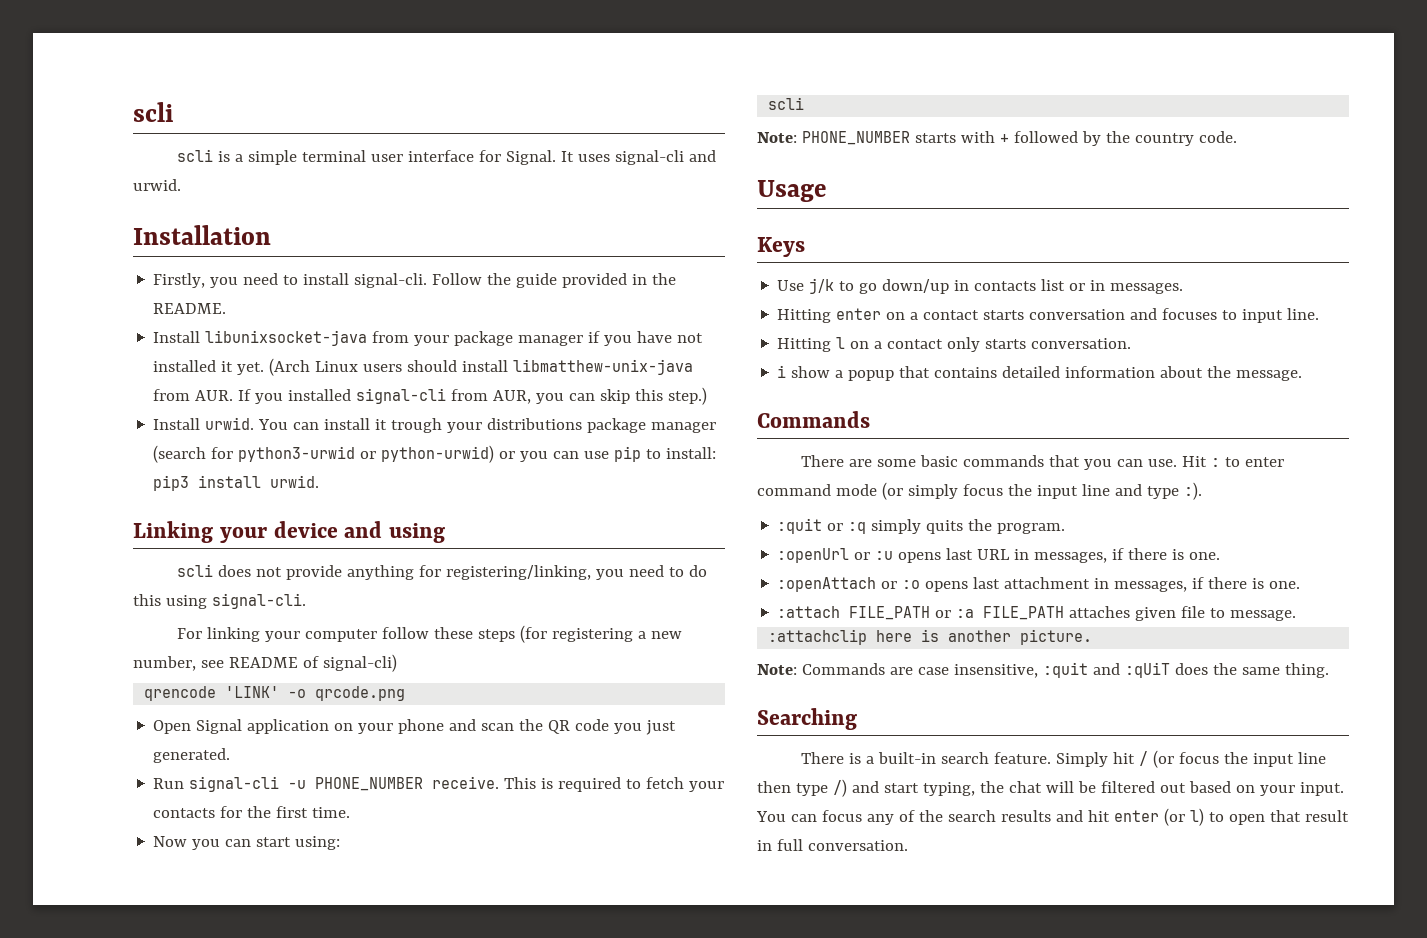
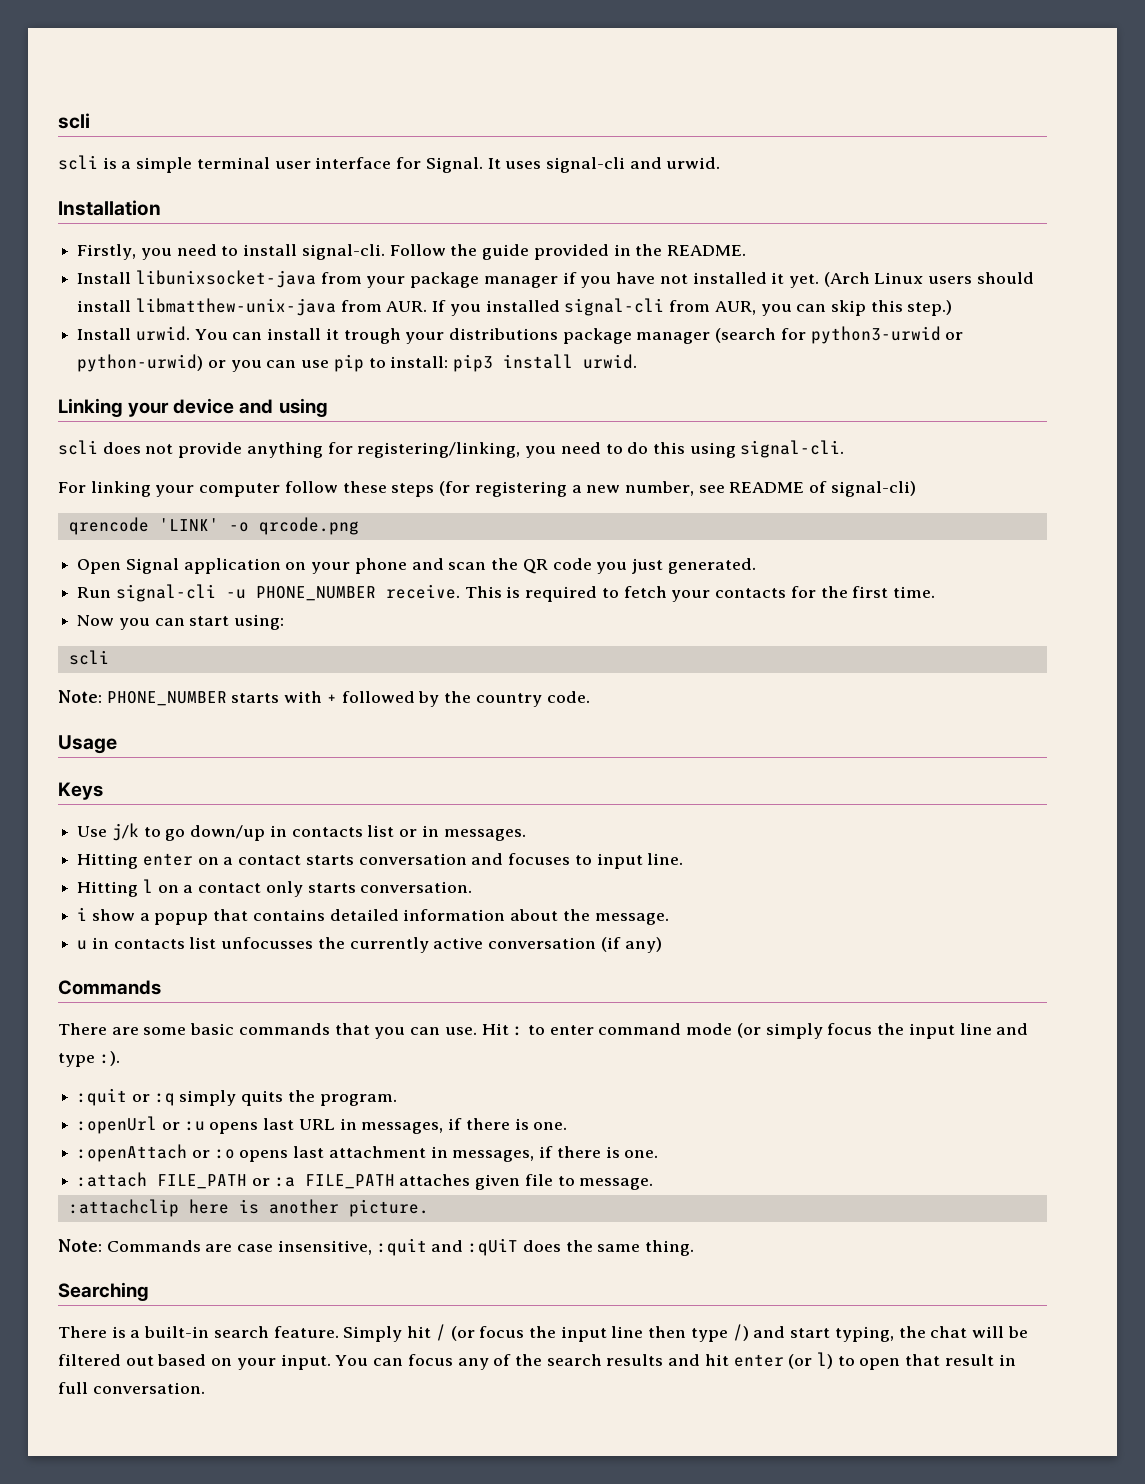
+ u in contacts list unfocusses the currently active conversation (if any)

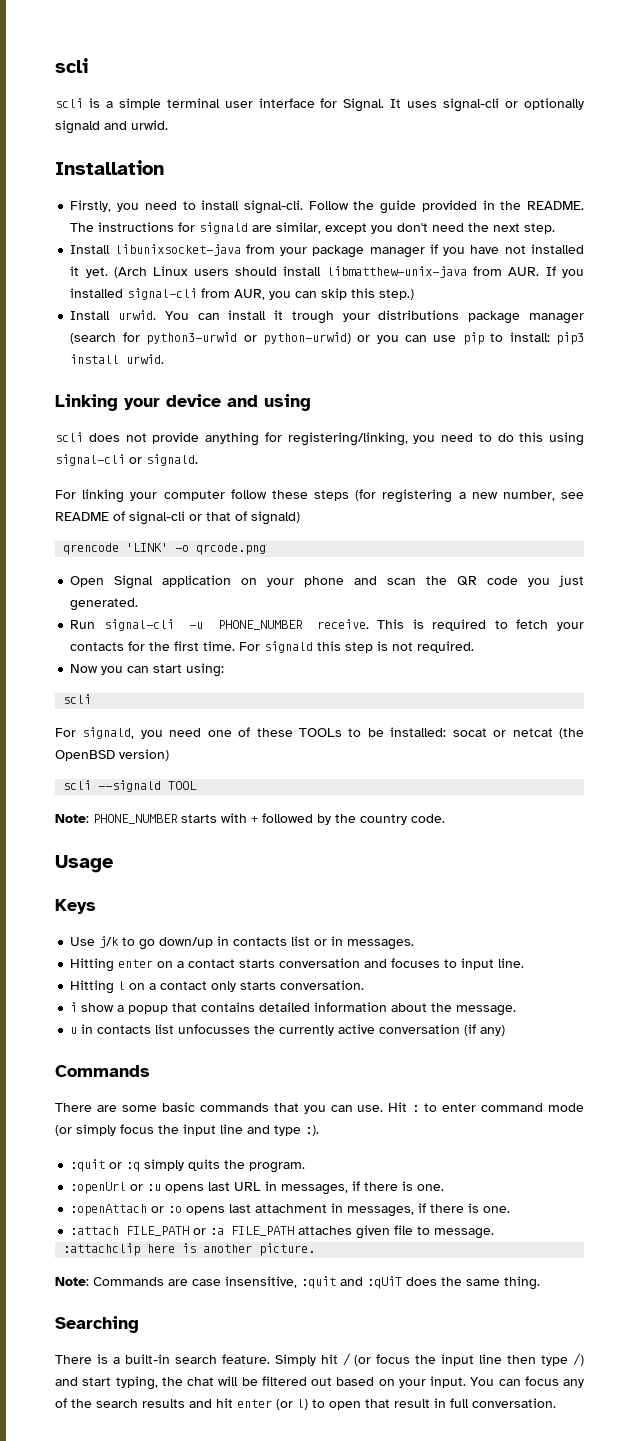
- It uses signal-cli and urwid.
+ It uses signal-cli or optionally signald and urwid.
+ The instructions for signald are similar, except you don't need the next step.
- scli does not provide anything for registering/linking, you need to do this using signal-cli.
+ scli does not provide anything for registering/linking, you need to do this using signal-cli or signald.
- For linking your computer follow these steps (for registering a new number, see README of signal-cli)
+ For linking your computer follow these steps (for registering a new number, see README of signal-cli or that of signald)
+ For signald this step is not required.
+ For signald, you need one of these TOOLs to be installed: socat or netcat (the OpenBSD version)
+ scli --signald TOOL

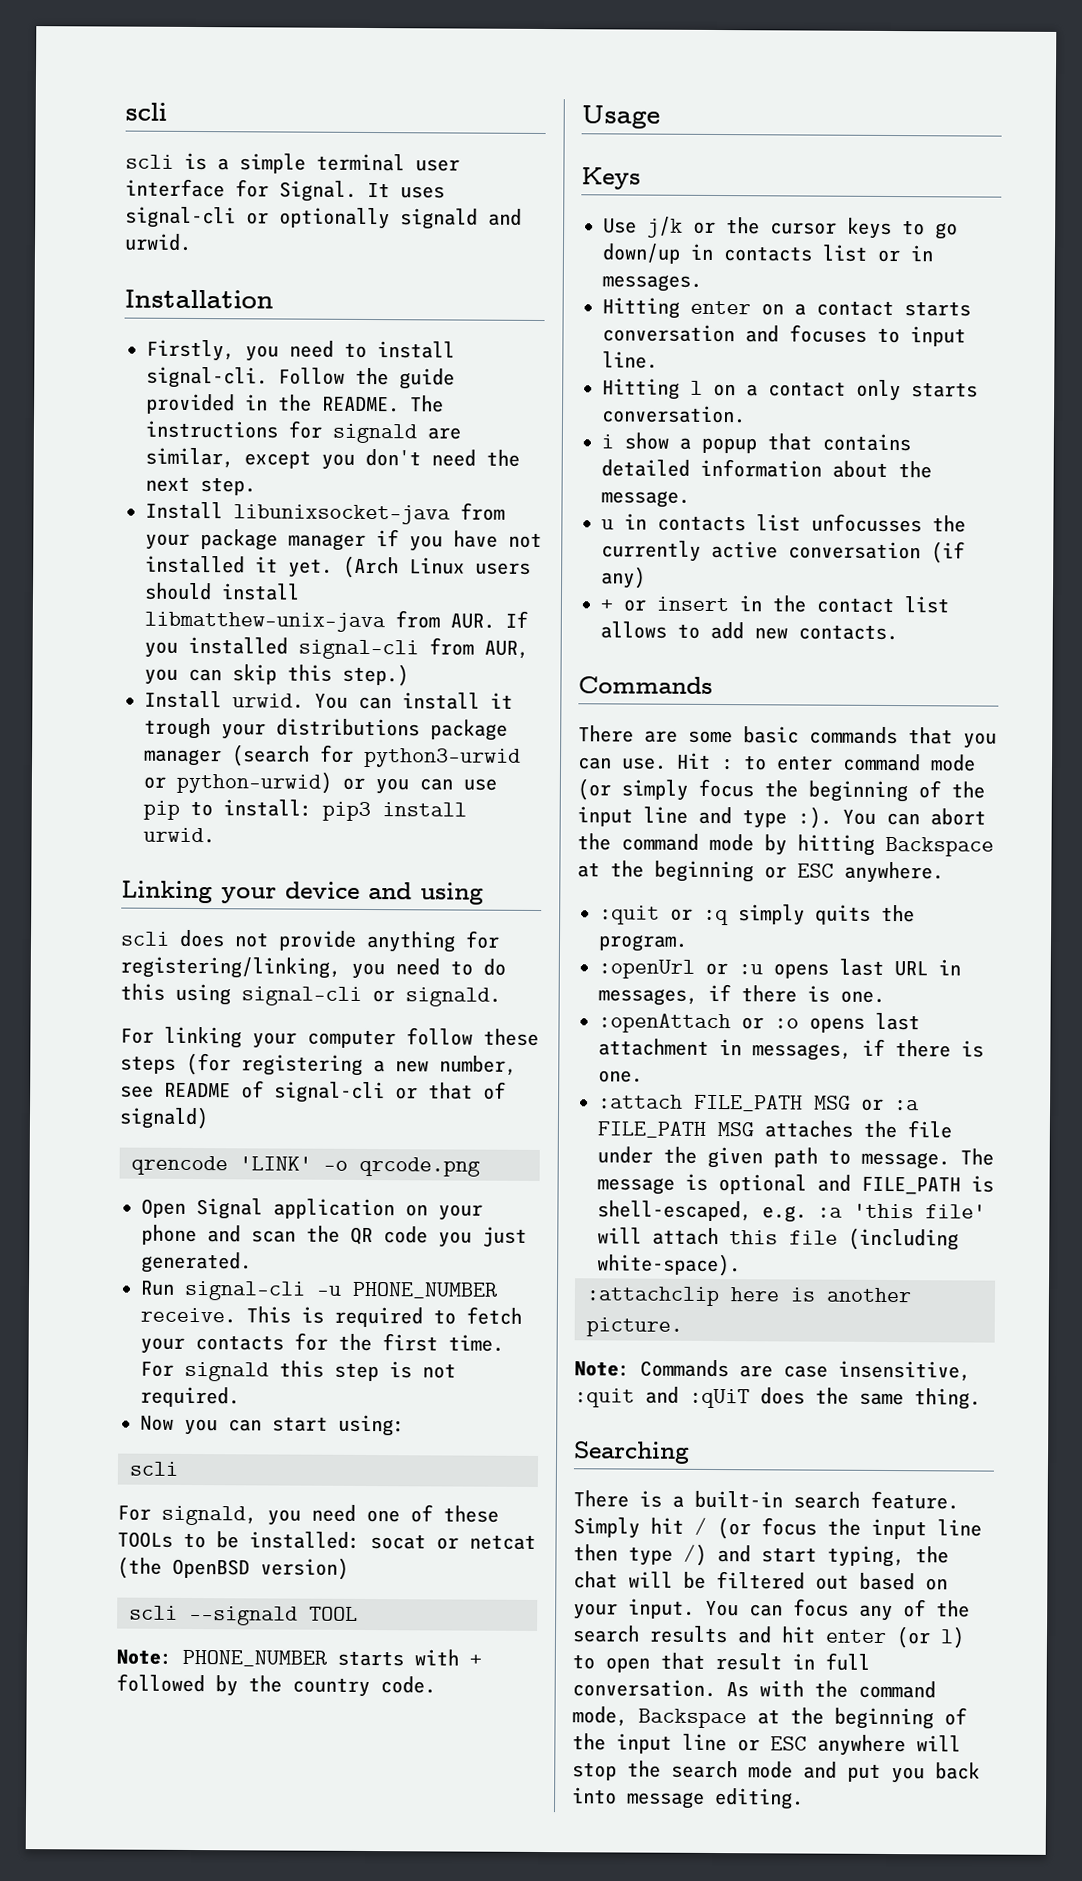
- Use j/k to go down/up in contacts list or in messages.
+ Use j/k or the cursor keys to go down/up in contacts list or in messages.
+ + or insert in the contact list allows to add new contacts.
- Hit : to enter command mode (or simply focus the input line and type :).
+ Hit : to enter command mode (or simply focus the beginning of the input line and type :). You can abort the command mode by hitting Backspace at the beginning or ESC anywhere.
- :attach FILE_PATH or :a FILE_PATH attaches given file to message.
+ :attach FILE_PATH MSG or :a FILE_PATH MSG attaches the file under the given path to message. The message is optional and FILE_PATH is shell-escaped, e.g. :a 'this file' will attach this file (including white-space).
+ As with the command mode, Backspace at the beginning of the input line or ESC anywhere will stop the search mode and put you back into message editing.

